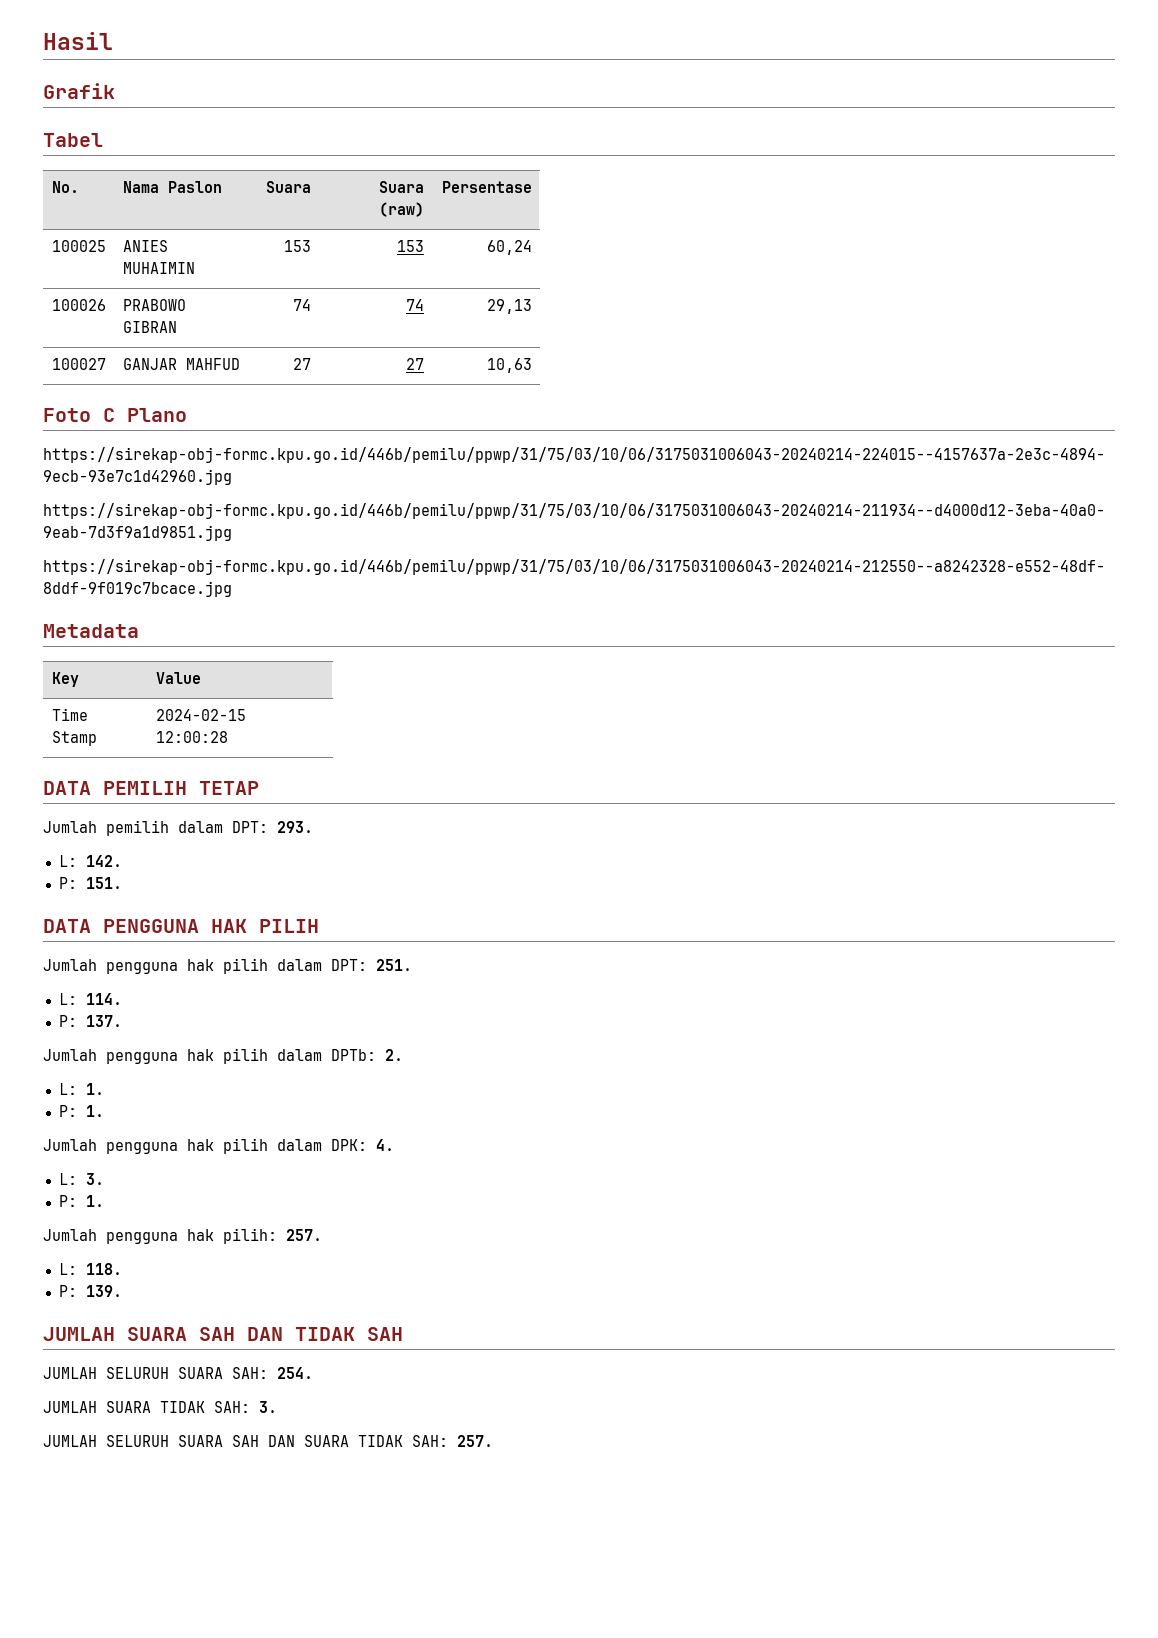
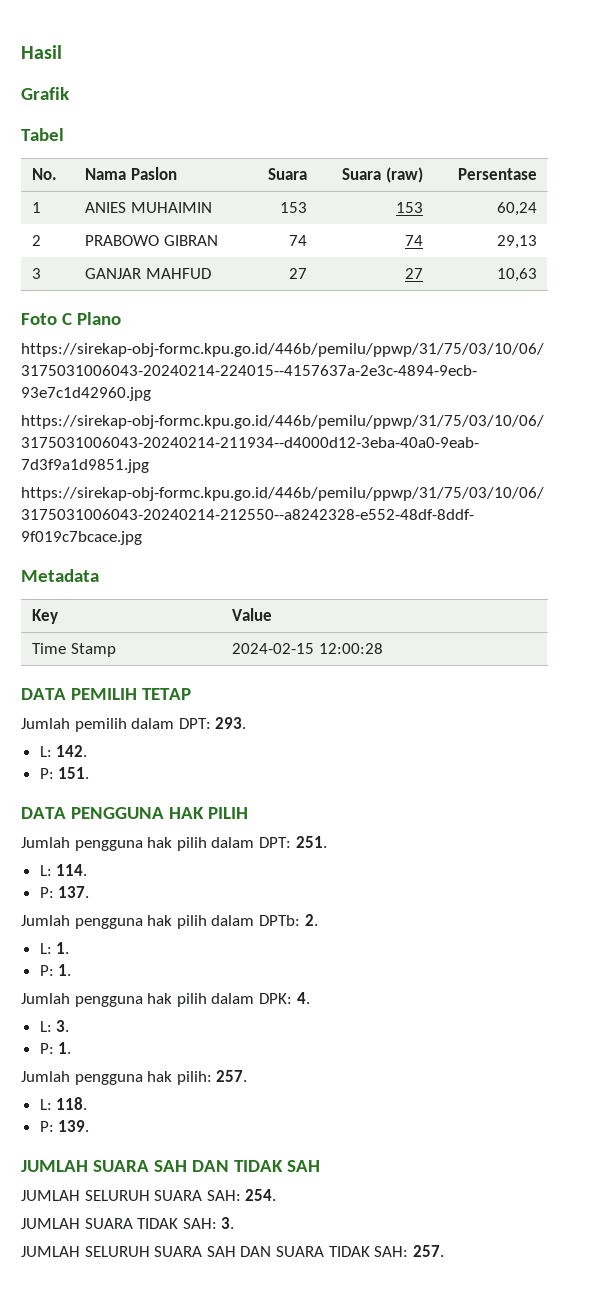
- 100025 | ANIES MUHAIMIN | 153 | 153 | 60,24
+ 1 | ANIES MUHAIMIN | 153 | 153 | 60,24
- 100026 | PRABOWO GIBRAN | 74 | 74 | 29,13
+ 2 | PRABOWO GIBRAN | 74 | 74 | 29,13
- 100027 | GANJAR MAHFUD | 27 | 27 | 10,63
+ 3 | GANJAR MAHFUD | 27 | 27 | 10,63

